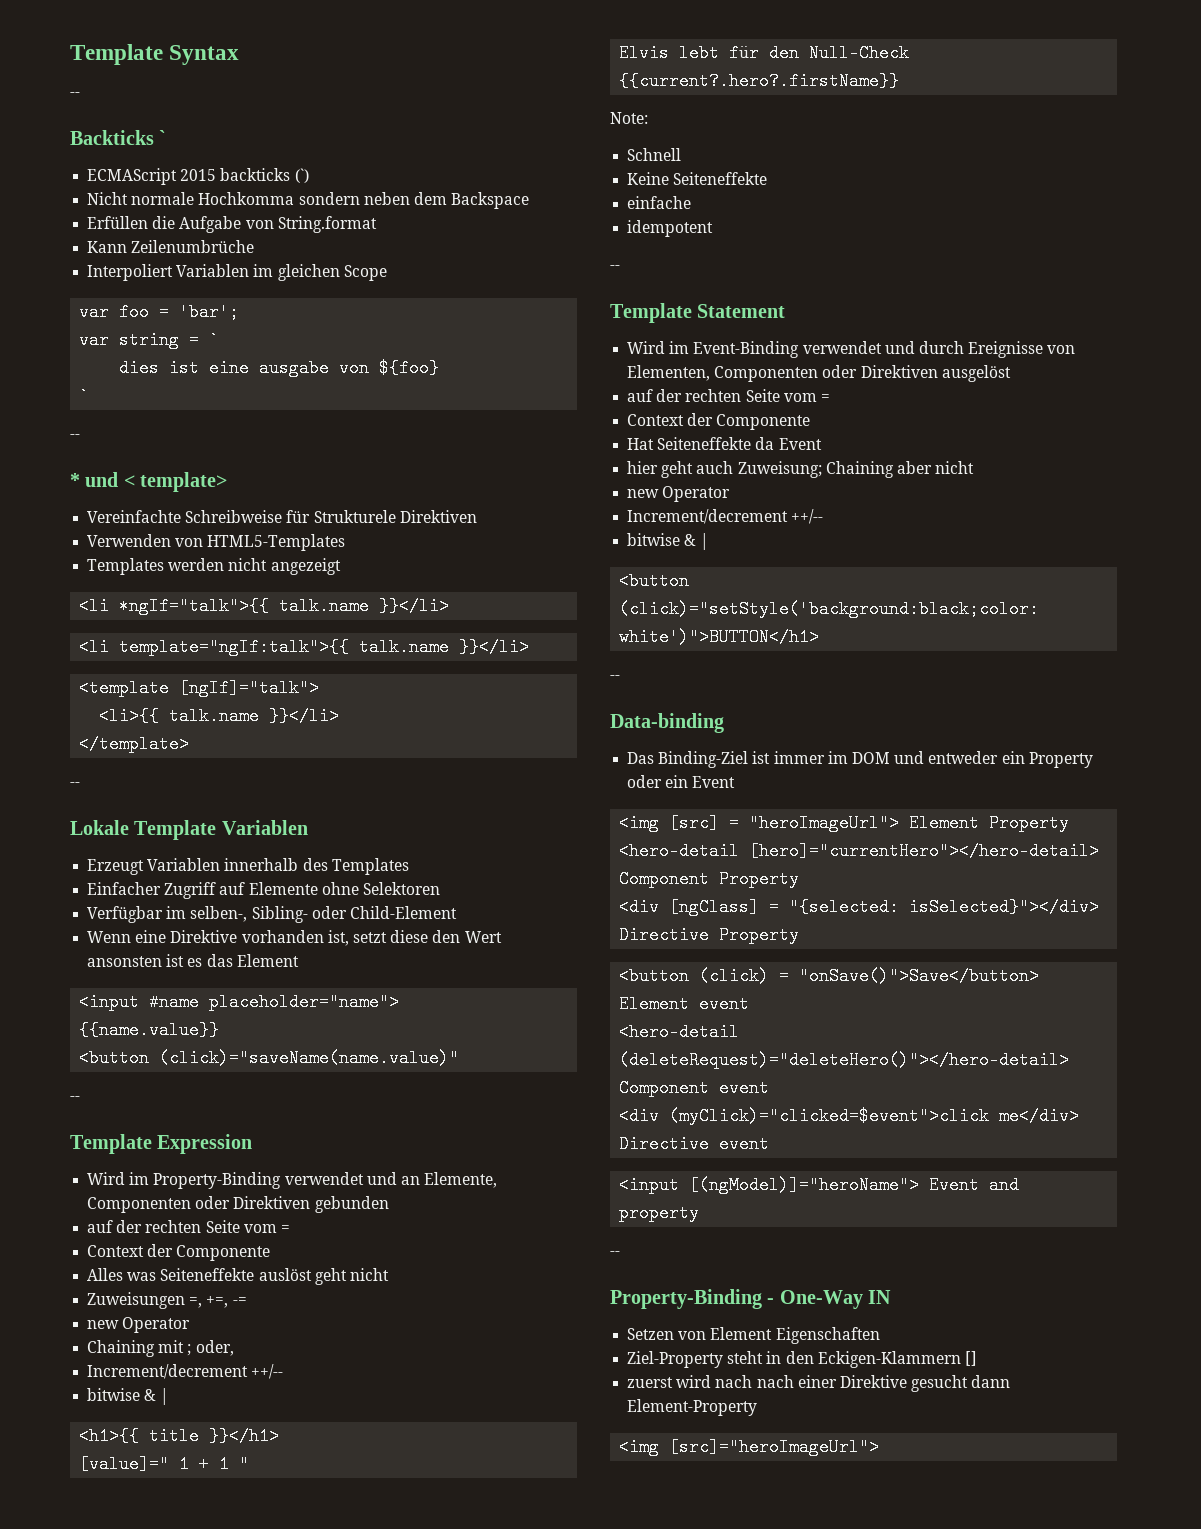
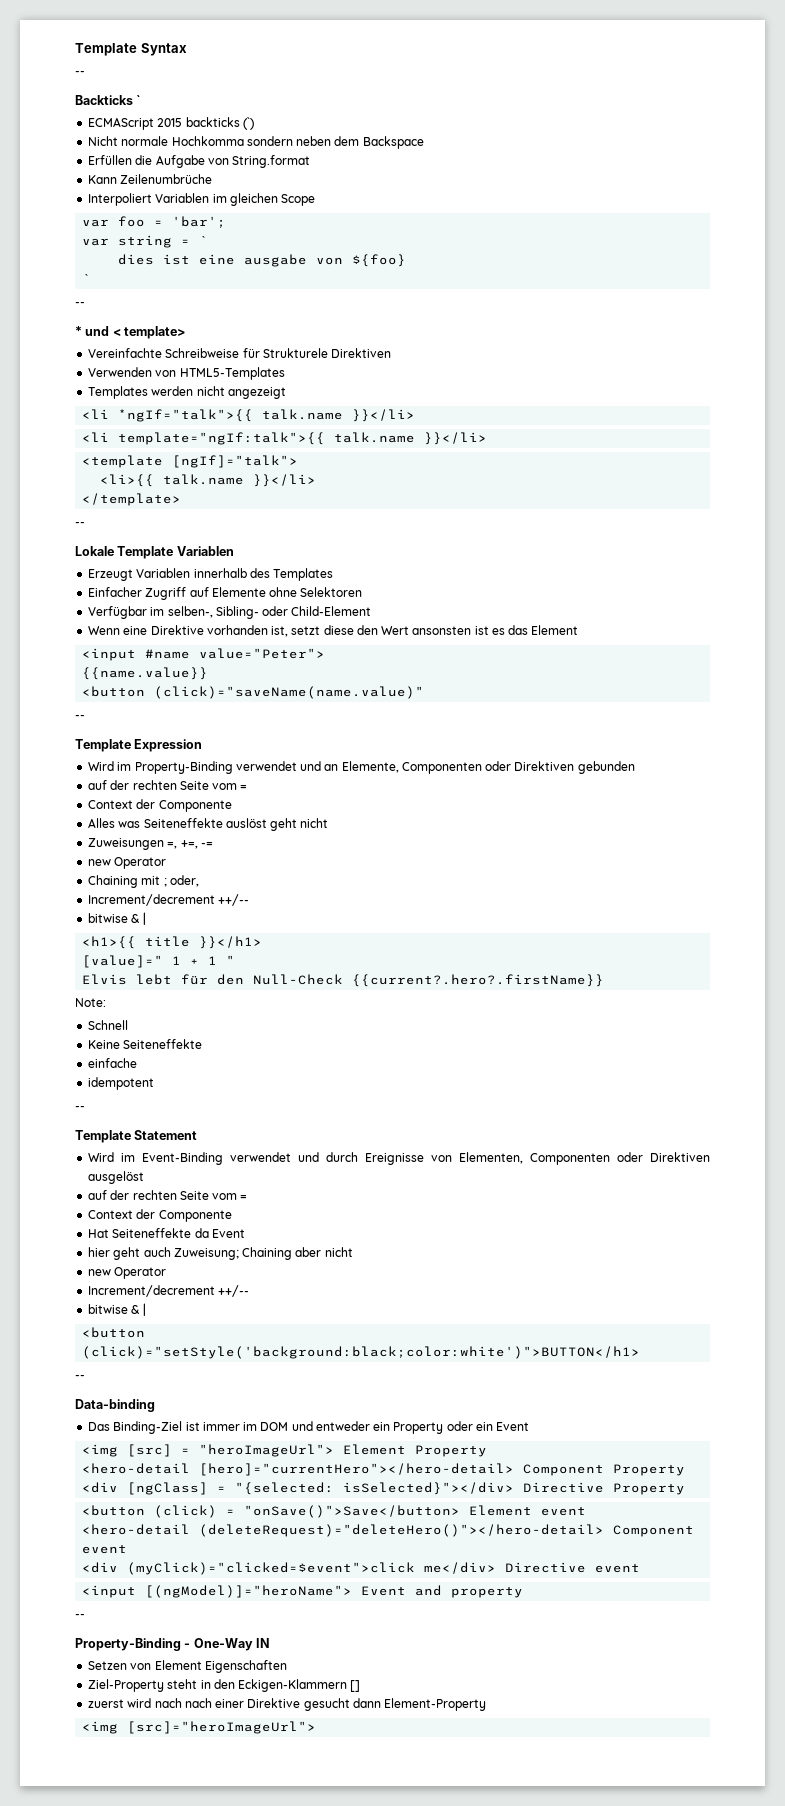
- <input #name placeholder="name">
+ <input #name value="Peter">

